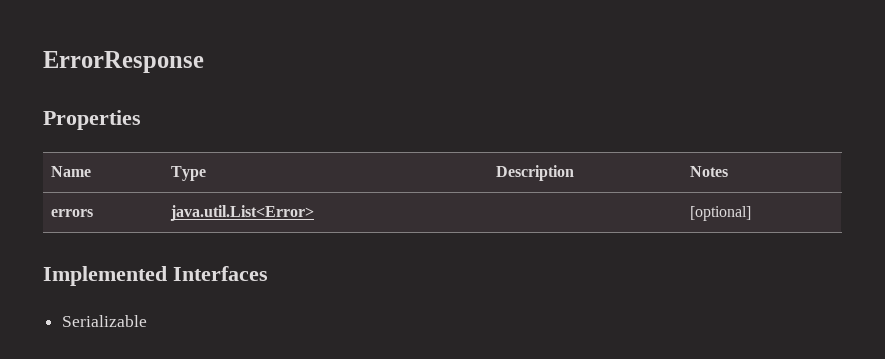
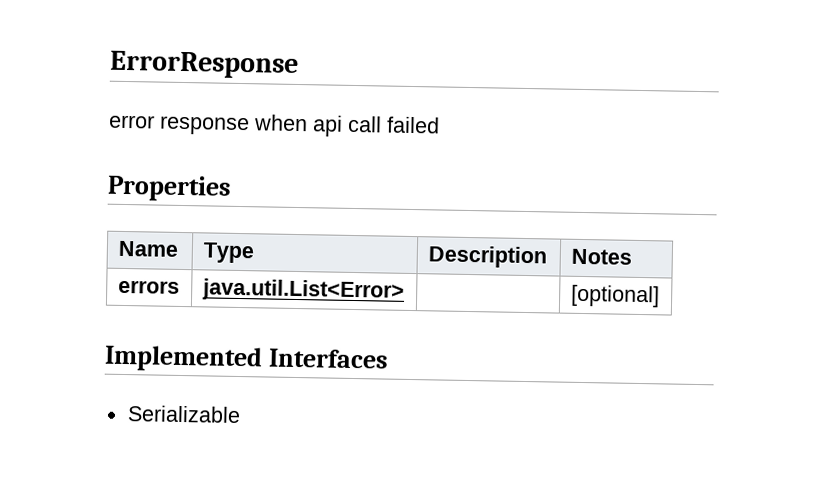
+ error response when api call failed

